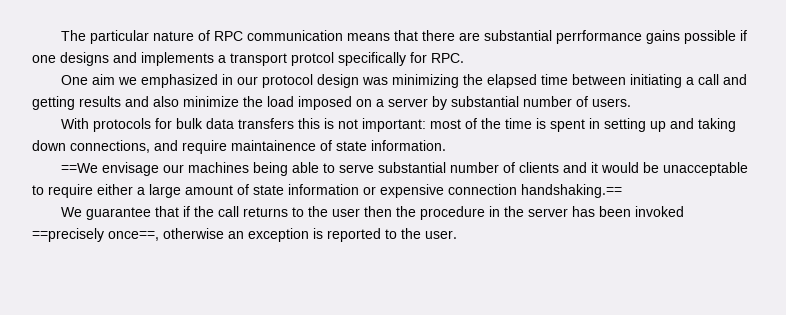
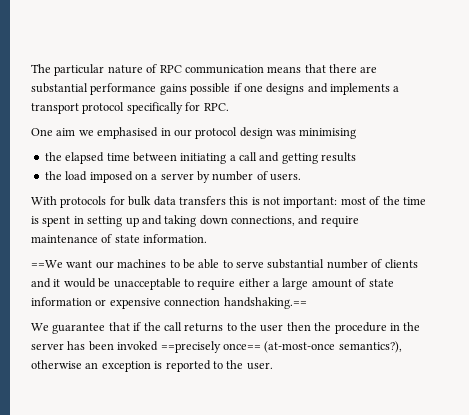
- The particular nature of RPC communication means that there are substantial perrformance gains possible if one designs and implements a transport protcol specifically for RPC.
+ The particular nature of RPC communication means that there are substantial performance gains possible if one designs and implements a transport protocol specifically for RPC.
- One aim we emphasized in our protocol design was minimizing the elapsed time between initiating a call and getting results and also minimize the load imposed on a server by substantial number of users.
+ One aim we emphasised in our protocol design was minimising
+ the elapsed time between initiating a call and getting results
+ the load imposed on a server by number of users.
- With protocols for bulk data transfers this is not important: most of the time is spent in setting up and taking down connections, and require maintainence of state information.
+ With protocols for bulk data transfers this is not important: most of the time is spent in setting up and taking down connections, and require maintenance of state information.
- ==We envisage our machines being able to serve substantial number of clients and it would be unacceptable to require either a large amount of state information or expensive connection handshaking.==
+ ==We want our machines to be able to serve substantial number of clients and it would be unacceptable to require either a large amount of state information or expensive connection handshaking.==
- We guarantee that if the call returns to the user then the procedure in the server has been invoked ==precisely once==, otherwise an exception is reported to the user.
+ We guarantee that if the call returns to the user then the procedure in the server has been invoked ==precisely once== (at-most-once semantics?), otherwise an exception is reported to the user.

